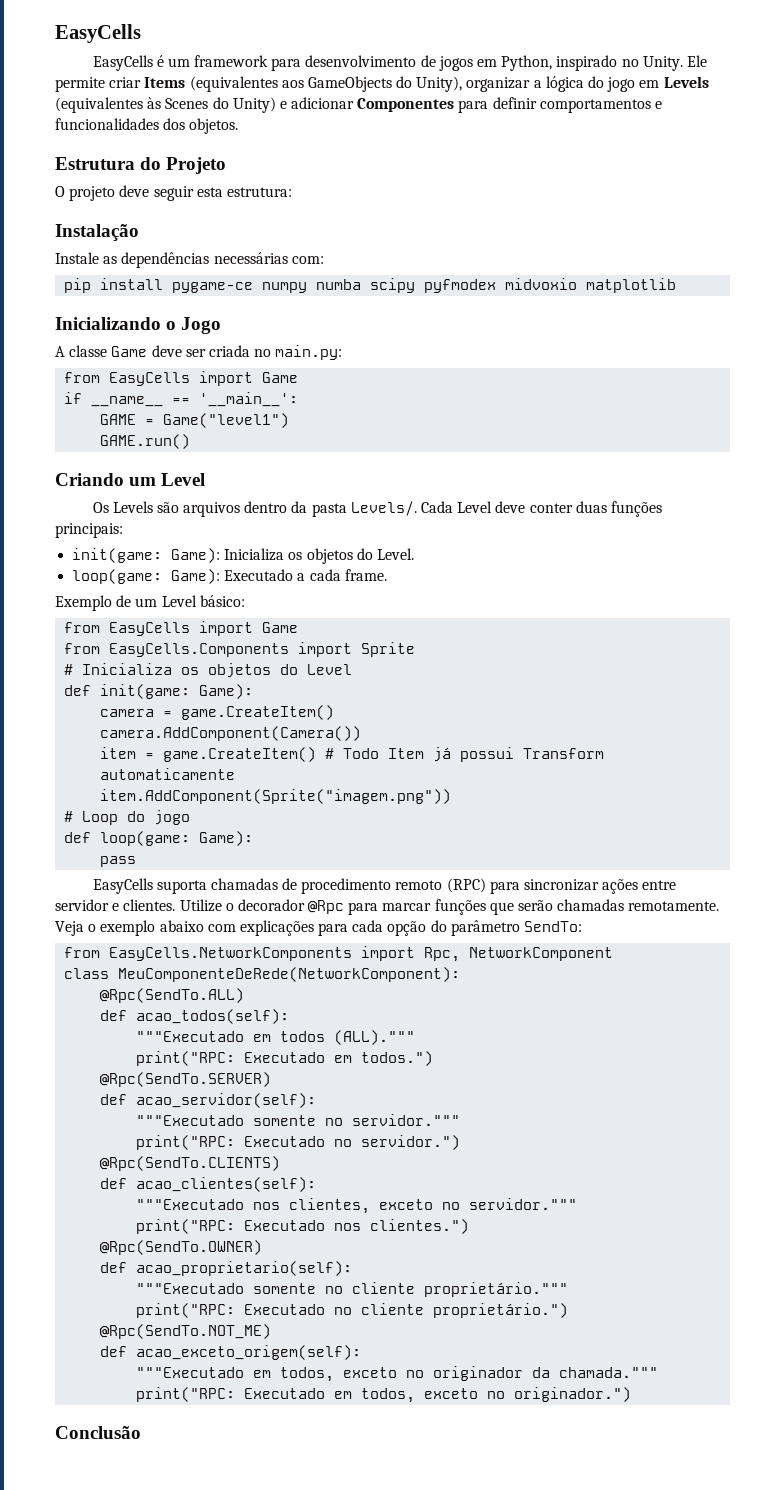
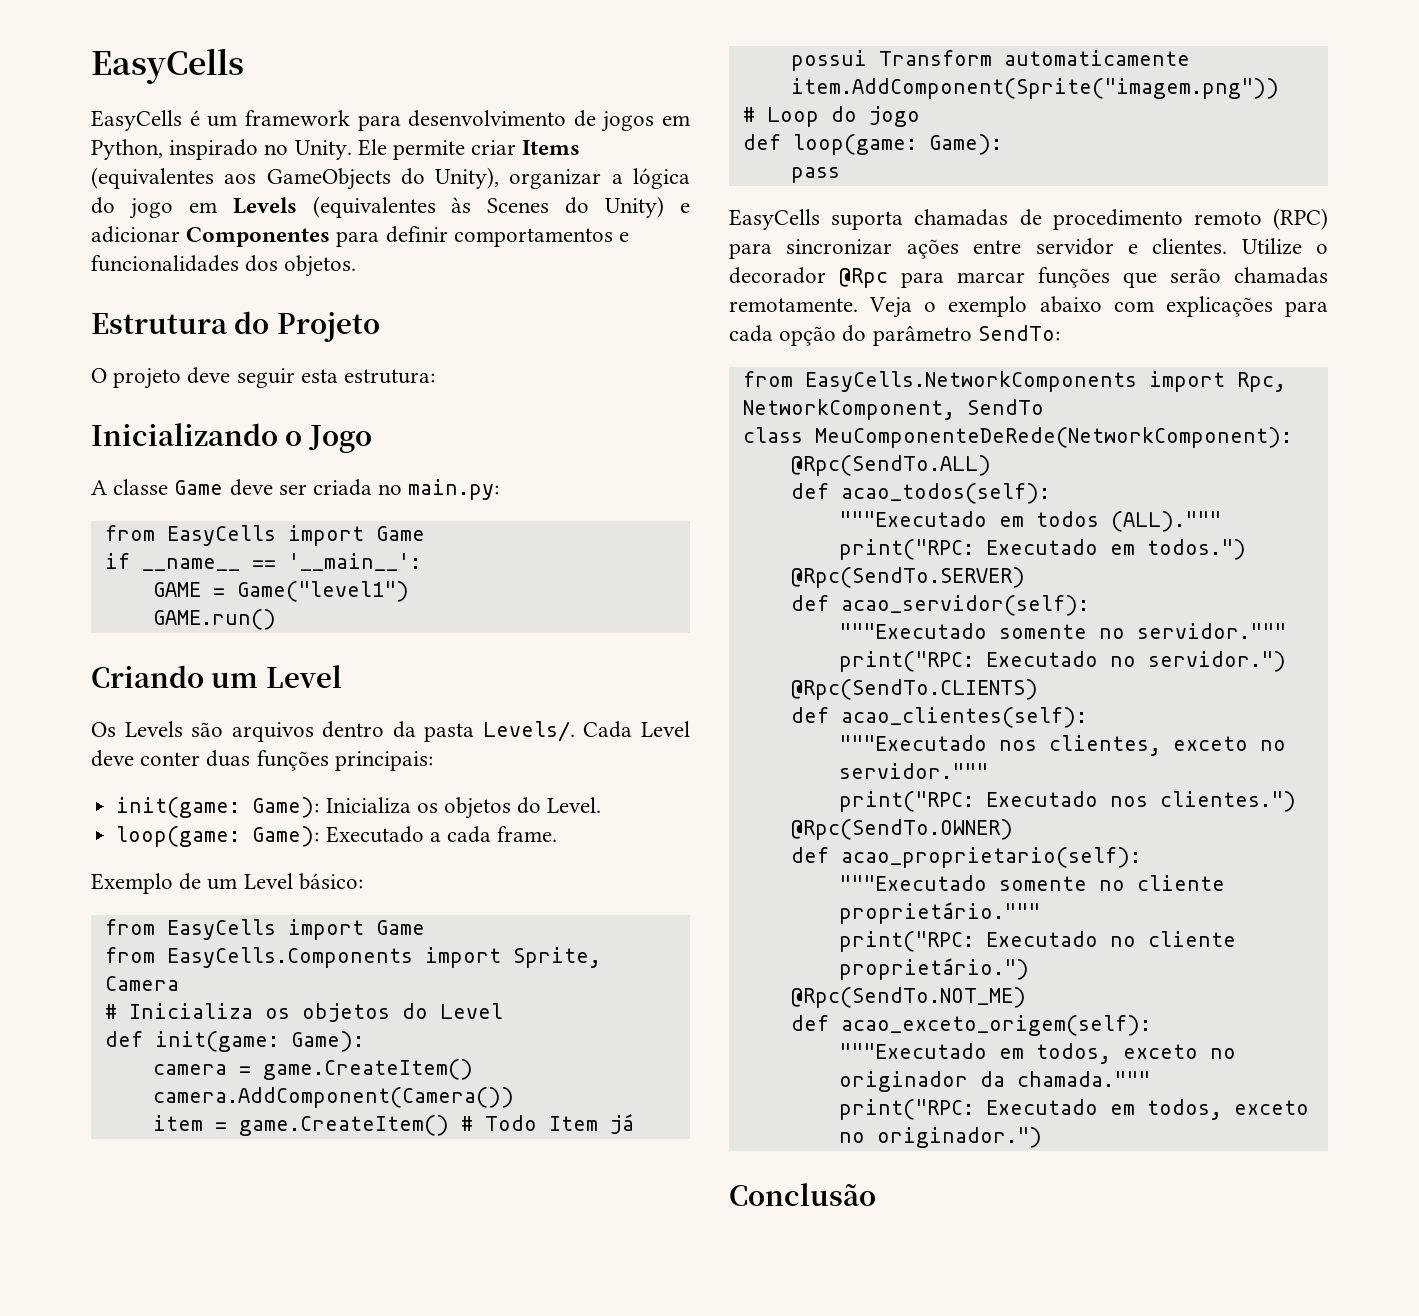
- Instalação
- Instale as dependências necessárias com:
- pip install pygame-ce numpy numba scipy pyfmodex midvoxio matplotlib
- from EasyCells.Components import Sprite
+ from EasyCells.Components import Sprite, Camera
- from EasyCells.NetworkComponents import Rpc, NetworkComponent
+ from EasyCells.NetworkComponents import Rpc, NetworkComponent, SendTo

